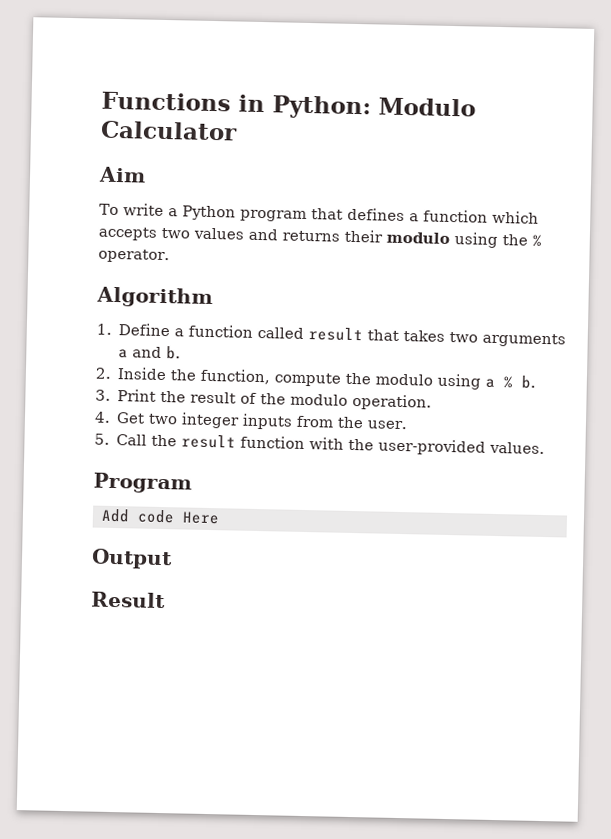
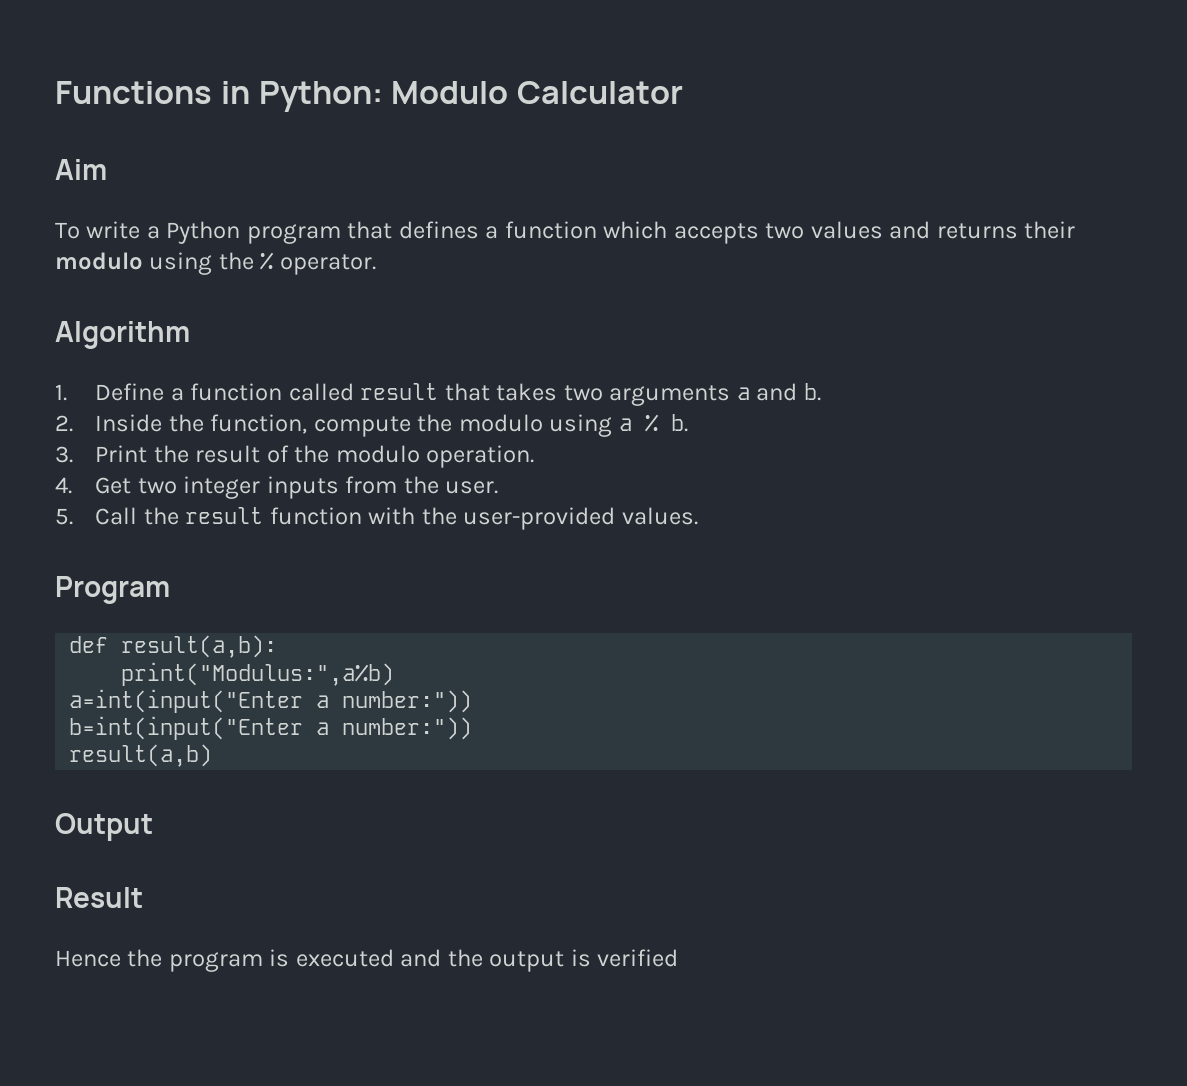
- Add code Here
+ def result(a,b):
+ print("Modulus:",a%b)
+ a=int(input("Enter a number:"))
+ b=int(input("Enter a number:"))
+ result(a,b)
  Output
  Result
+ Hence the program is executed and the output is verified

